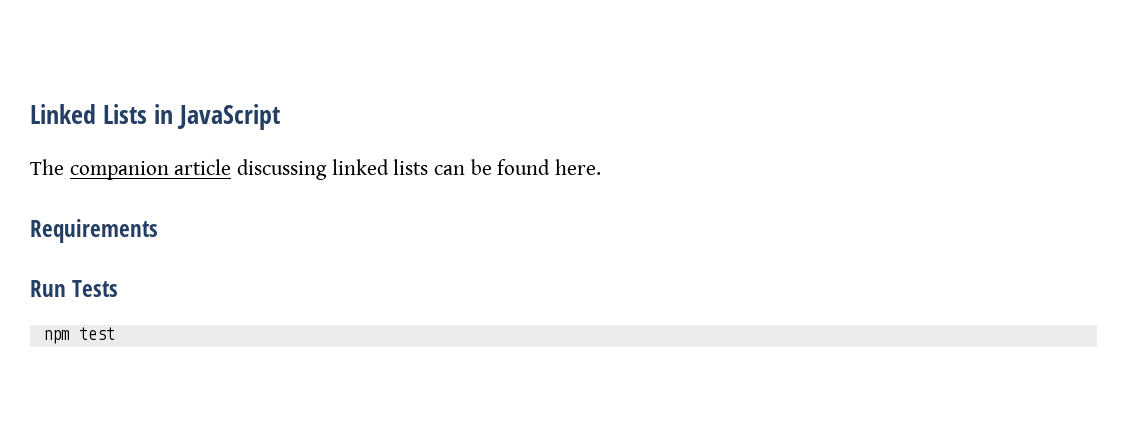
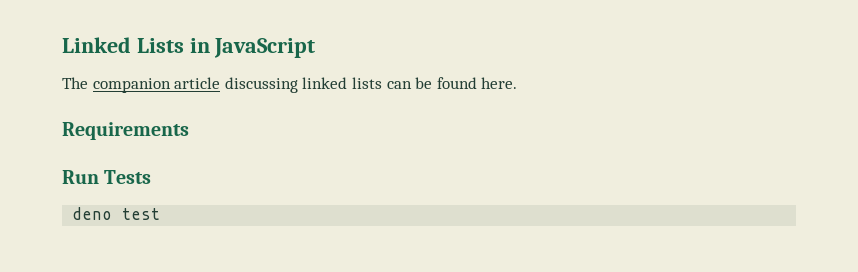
- npm test
+ deno test

